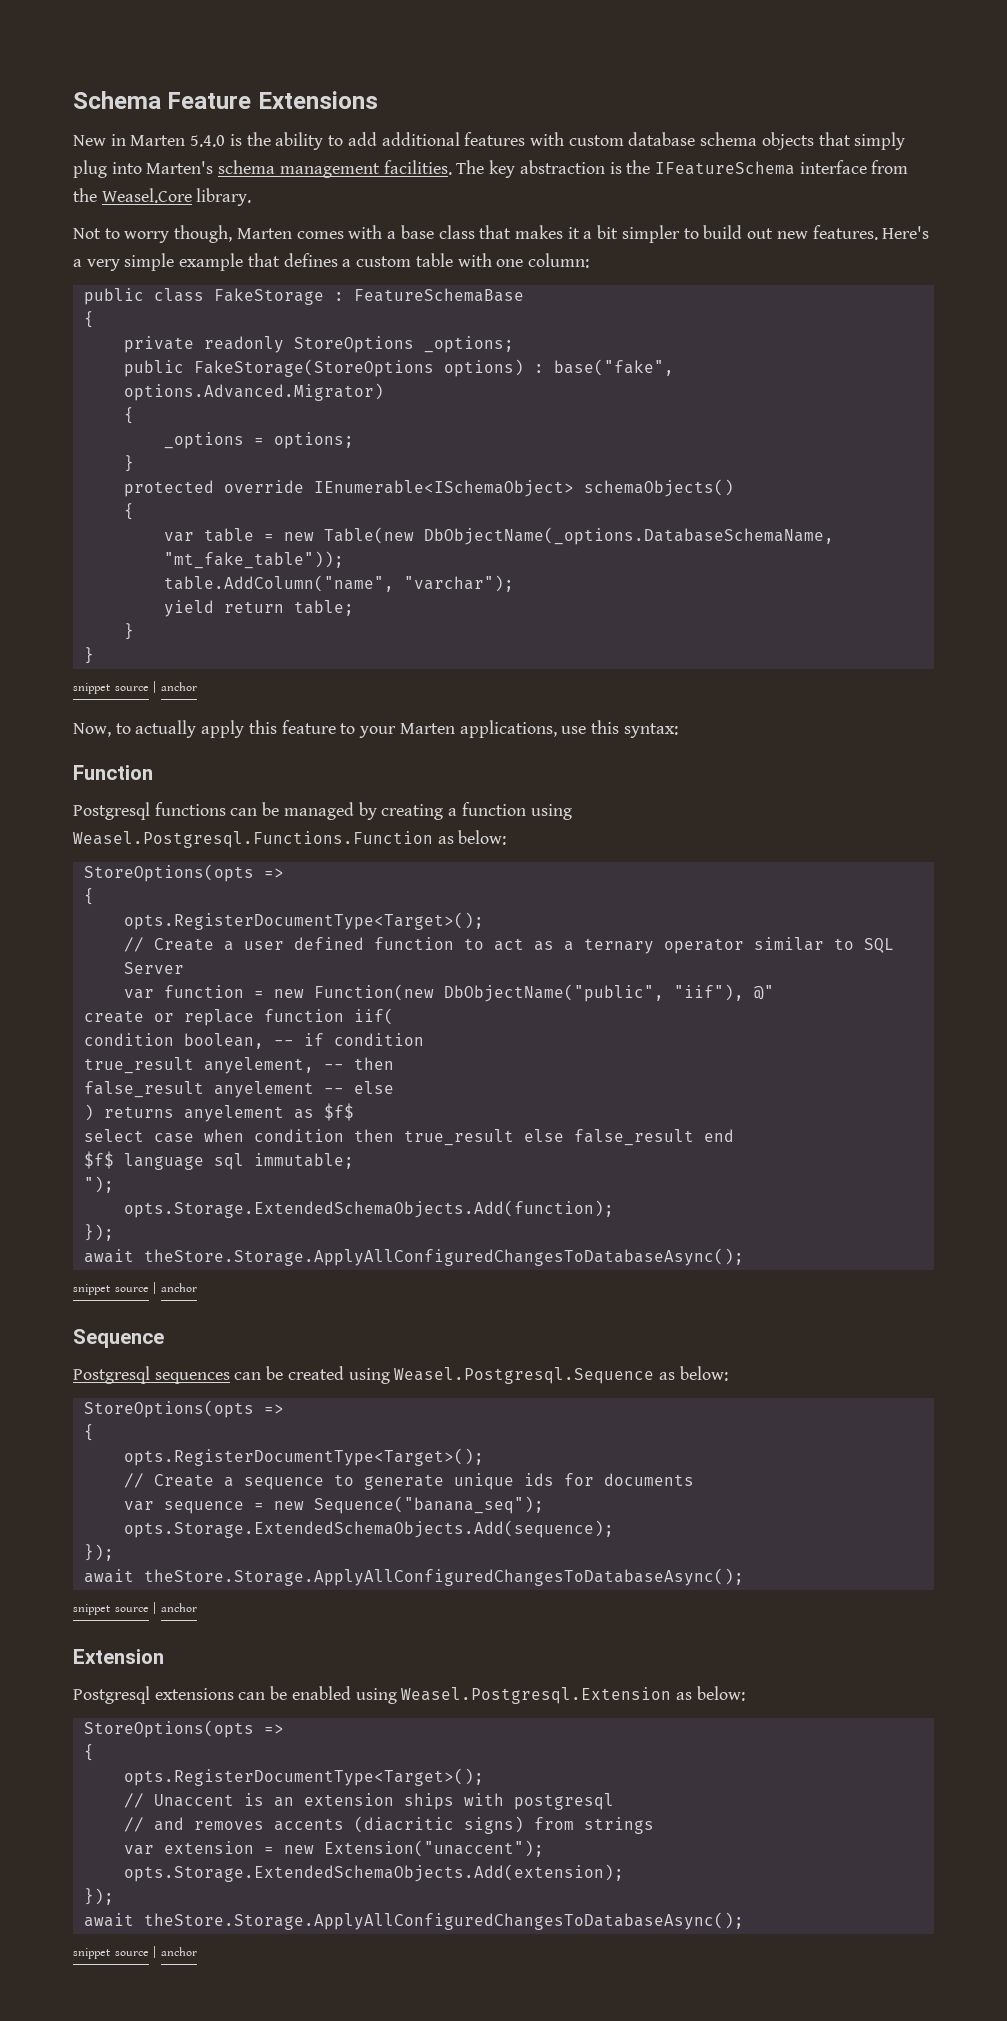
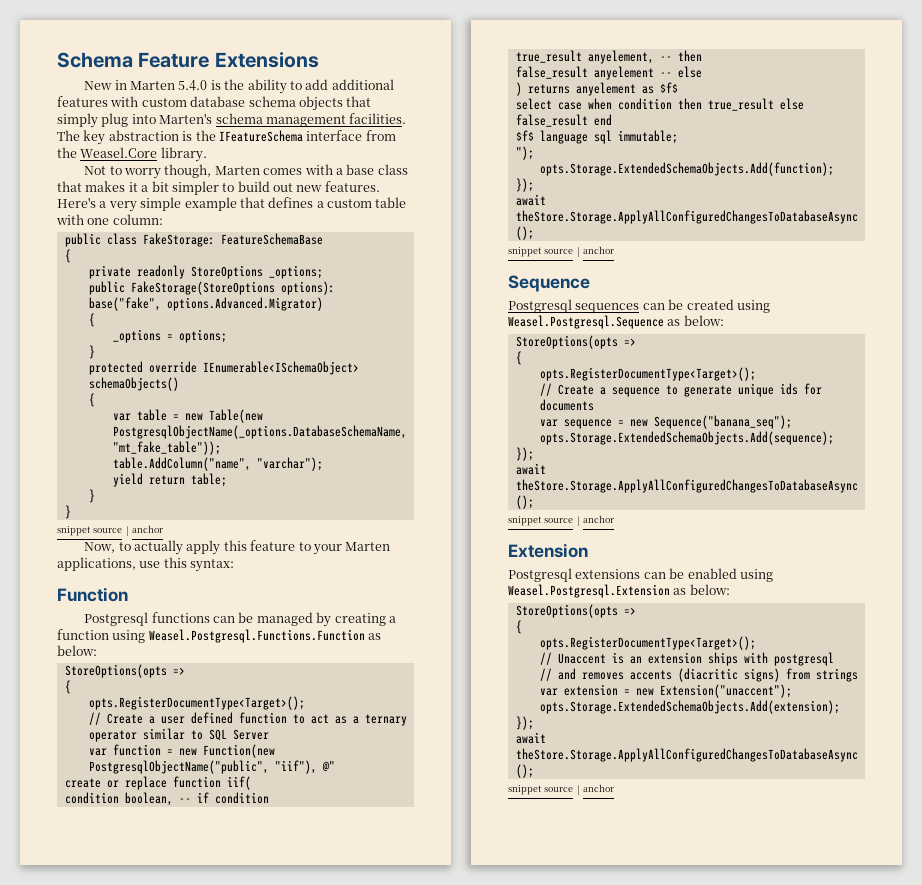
- public class FakeStorage : FeatureSchemaBase
+ public class FakeStorage: FeatureSchemaBase
- public FakeStorage(StoreOptions options) : base("fake", options.Advanced.Migrator)
+ public FakeStorage(StoreOptions options): base("fake", options.Advanced.Migrator)
- var table = new Table(new DbObjectName(_options.DatabaseSchemaName, "mt_fake_table"));
+ var table = new Table(new PostgresqlObjectName(_options.DatabaseSchemaName, "mt_fake_table"));
- var function = new Function(new DbObjectName("public", "iif"), @"
+ var function = new Function(new PostgresqlObjectName("public", "iif"), @"

